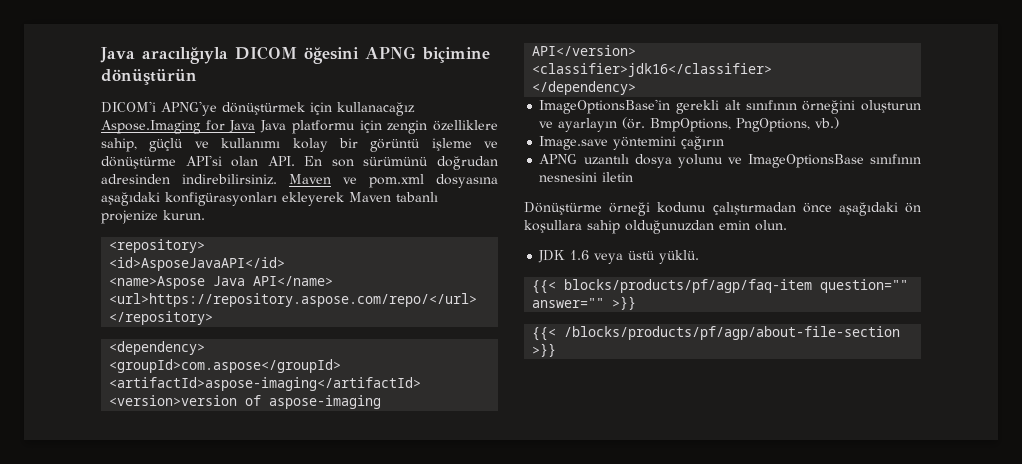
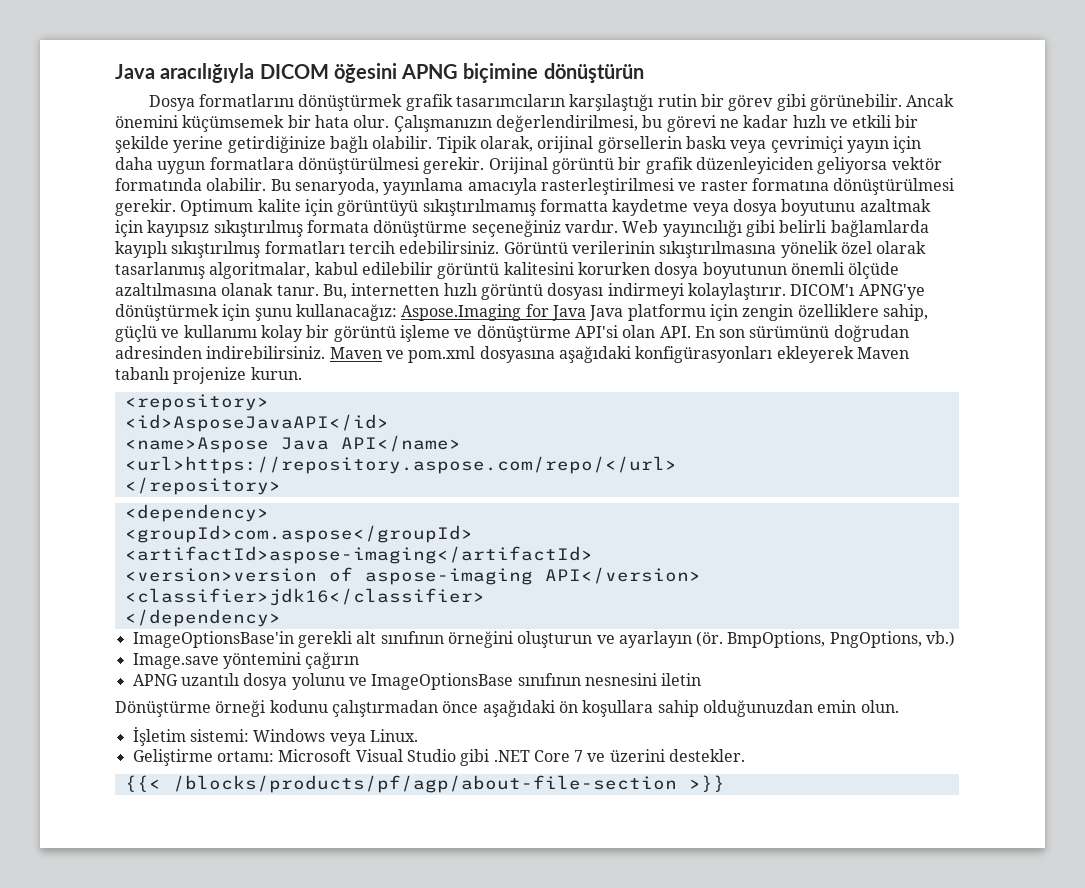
- DICOM'i APNG'ye dönüştürmek için kullanacağız Aspose.Imaging for Java Java platformu için zengin özelliklere sahip, güçlü ve kullanımı kolay bir görüntü işleme ve dönüştürme API'si olan API. En son sürümünü doğrudan adresinden indirebilirsiniz.
+ Dosya formatlarını dönüştürmek grafik tasarımcıların karşılaştığı rutin bir görev gibi görünebilir. Ancak önemini küçümsemek bir hata olur. Çalışmanızın değerlendirilmesi, bu görevi ne kadar hızlı ve etkili bir şekilde yerine getirdiğinize bağlı olabilir. Tipik olarak, orijinal görsellerin baskı veya çevrimiçi yayın için daha uygun formatlara dönüştürülmesi gerekir. Orijinal görüntü bir grafik düzenleyiciden geliyorsa vektör formatında olabilir. Bu senaryoda, yayınlama amacıyla rasterleştirilmesi ve raster formatına dönüştürülmesi gerekir. Optimum kalite için görüntüyü sıkıştırılmamış formatta kaydetme veya dosya boyutunu azaltmak için kayıpsız sıkıştırılmış formata dönüştürme seçeneğiniz vardır. Web yayıncılığı gibi belirli bağlamlarda kayıplı sıkıştırılmış formatları tercih edebilirsiniz. Görüntü verilerinin sıkıştırılmasına yönelik özel olarak tasarlanmış algoritmalar, kabul edilebilir görüntü kalitesini korurken dosya boyutunun önemli ölçüde azaltılmasına olanak tanır. Bu, internetten hızlı görüntü dosyası indirmeyi kolaylaştırır. DICOM'ı APNG'ye dönüştürmek için şunu kullanacağız: Aspose.Imaging for Java Java platformu için zengin özelliklere sahip, güçlü ve kullanımı kolay bir görüntü işleme ve dönüştürme API'si olan API. En son sürümünü doğrudan adresinden indirebilirsiniz.
- JDK 1.6 veya üstü yüklü.
- {{< blocks/products/pf/agp/faq-item question="" answer="" >}}
+ İşletim sistemi: Windows veya Linux.
+ Geliştirme ortamı: Microsoft Visual Studio gibi .NET Core 7 ve üzerini destekler.

